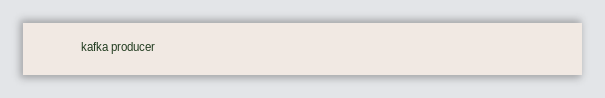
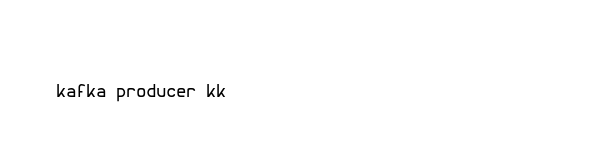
- kafka producer
+ kafka producer kk

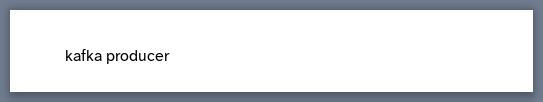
- kafka producer kk
+ kafka producer

